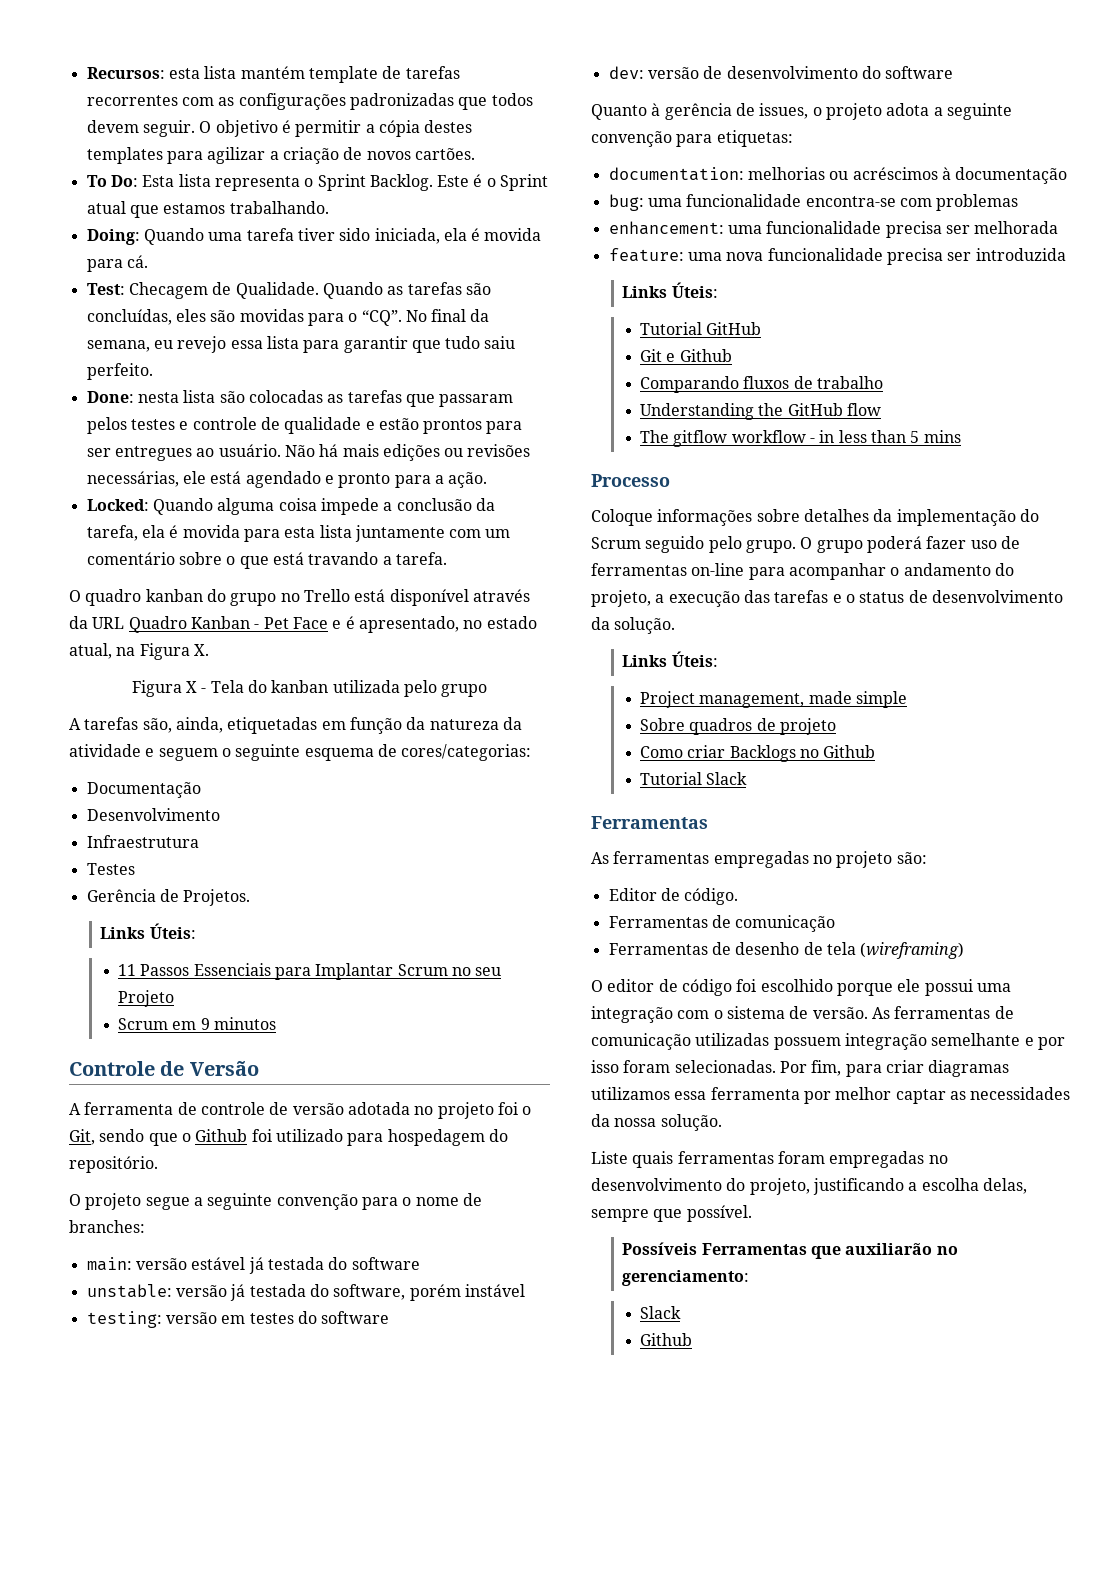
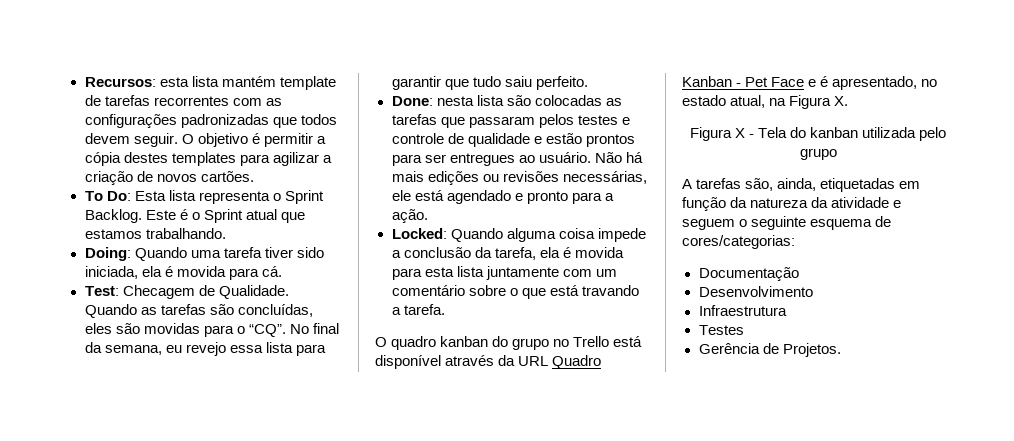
  Gerência de Projetos.
- Links Úteis:
- 11 Passos Essenciais para Implantar Scrum no seu Projeto
- Scrum em 9 minutos
- Controle de Versão
- A ferramenta de controle de versão adotada no projeto foi o Git, sendo que o Github foi utilizado para hospedagem do repositório.
- O projeto segue a seguinte convenção para o nome de branches:
- main: versão estável já testada do software
- unstable: versão já testada do software, porém instável
- testing: versão em testes do software
- dev: versão de desenvolvimento do software
- Quanto à gerência de issues, o projeto adota a seguinte convenção para etiquetas:
- documentation: melhorias ou acréscimos à documentação
- bug: uma funcionalidade encontra-se com problemas
- enhancement: uma funcionalidade precisa ser melhorada
- feature: uma nova funcionalidade precisa ser introduzida
- Links Úteis:
- Tutorial GitHub
- Git e Github
- Comparando fluxos de trabalho
- Understanding the GitHub flow
- The gitflow workflow - in less than 5 mins
- Processo
- Coloque informações sobre detalhes da implementação do Scrum seguido pelo grupo. O grupo poderá fazer uso de ferramentas on-line para acompanhar o andamento do projeto, a execução das tarefas e o status de desenvolvimento da solução.
- Links Úteis:
- Project management, made simple
- Sobre quadros de projeto
- Como criar Backlogs no Github
- Tutorial Slack
- Ferramentas
- As ferramentas empregadas no projeto são:
- Editor de código.
- Ferramentas de comunicação
- Ferramentas de desenho de tela (wireframing)
- O editor de código foi escolhido porque ele possui uma integração com o sistema de versão. As ferramentas de comunicação utilizadas possuem integração semelhante e por isso foram selecionadas. Por fim, para criar diagramas utilizamos essa ferramenta por melhor captar as necessidades da nossa solução.
- Liste quais ferramentas foram empregadas no desenvolvimento do projeto, justificando a escolha delas, sempre que possível.
- Possíveis Ferramentas que auxiliarão no gerenciamento:
- Slack
- Github

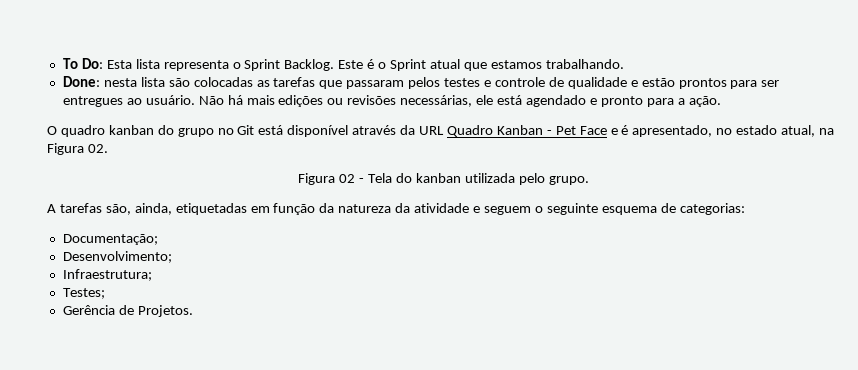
- Recursos: esta lista mantém template de tarefas recorrentes com as configurações padronizadas que todos devem seguir. O objetivo é permitir a cópia destes templates para agilizar a criação de novos cartões.
- Doing: Quando uma tarefa tiver sido iniciada, ela é movida para cá.
- Test: Checagem de Qualidade. Quando as tarefas são concluídas, eles são movidas para o “CQ”. No final da semana, eu revejo essa lista para garantir que tudo saiu perfeito.
- Locked: Quando alguma coisa impede a conclusão da tarefa, ela é movida para esta lista juntamente com um comentário sobre o que está travando a tarefa.
- O quadro kanban do grupo no Trello está disponível através da URL Quadro Kanban - Pet Face e é apresentado, no estado atual, na Figura X.
- Figura X - Tela do kanban utilizada pelo grupo
+ O quadro kanban do grupo no Git está disponível através da URL Quadro Kanban - Pet Face e é apresentado, no estado atual, na Figura 02.
+ Figura 02 - Tela do kanban utilizada pelo grupo.
- A tarefas são, ainda, etiquetadas em função da natureza da atividade e seguem o seguinte esquema de cores/categorias:
- Documentação
- Desenvolvimento
- Infraestrutura
- Testes
+ A tarefas são, ainda, etiquetadas em função da natureza da atividade e seguem o seguinte esquema de categorias:
+ Documentação;
+ Desenvolvimento;
+ Infraestrutura;
+ Testes;

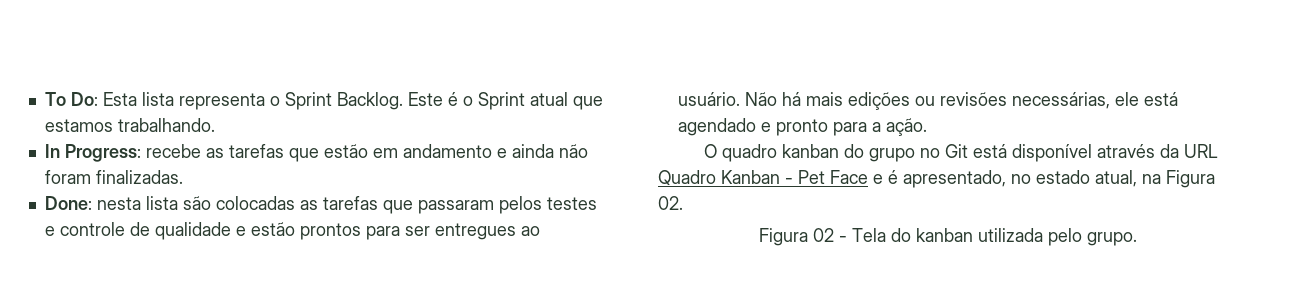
+ In Progress: recebe as tarefas que estão em andamento e ainda não foram finalizadas.
- A tarefas são, ainda, etiquetadas em função da natureza da atividade e seguem o seguinte esquema de categorias:
- Documentação;
- Desenvolvimento;
- Infraestrutura;
- Testes;
- Gerência de Projetos.

